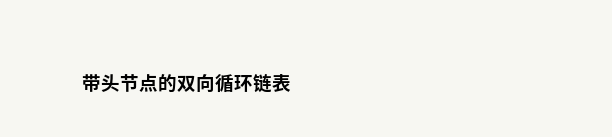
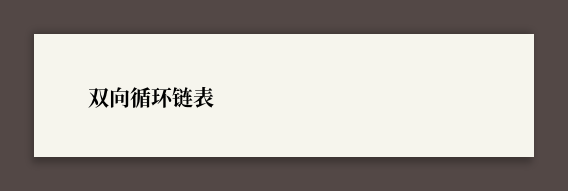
- 带头节点的双向循环链表
+ 双向循环链表

